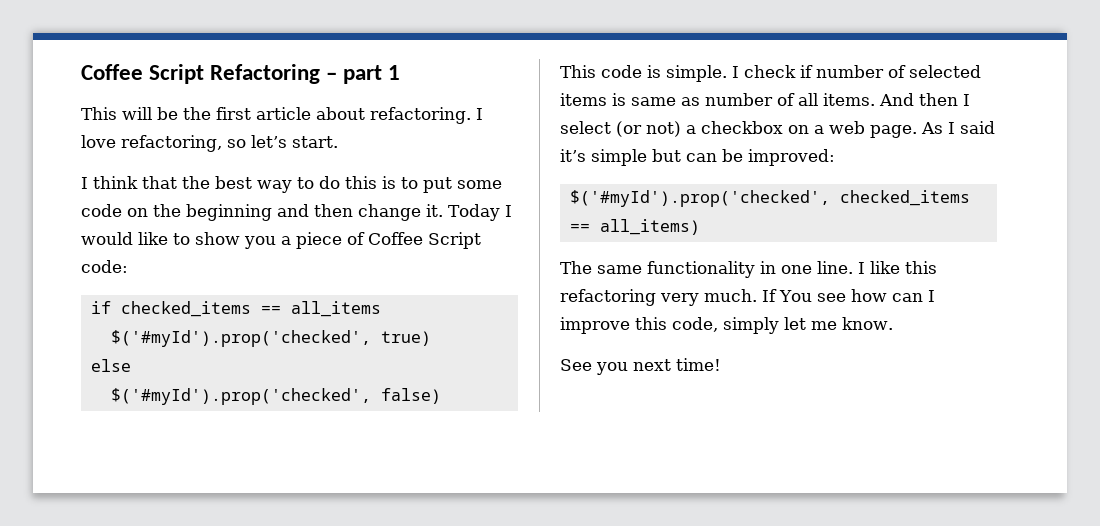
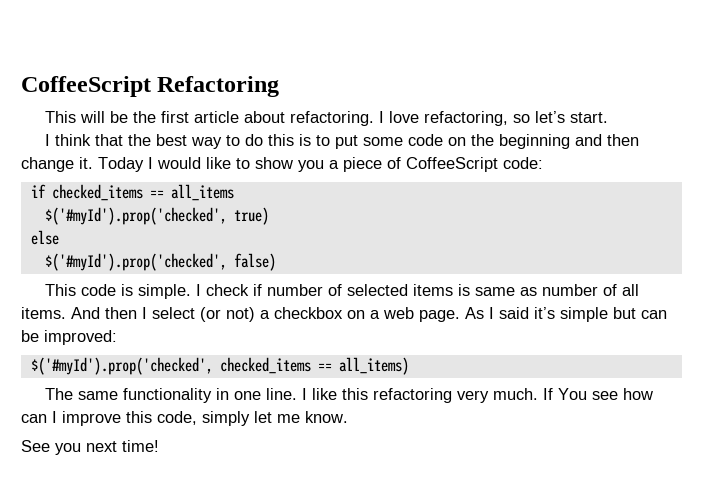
- Coffee Script Refactoring – part 1
+ CoffeeScript Refactoring
- Today I would like to show you a piece of Coffee Script code:
+ Today I would like to show you a piece of CoffeeScript code:

